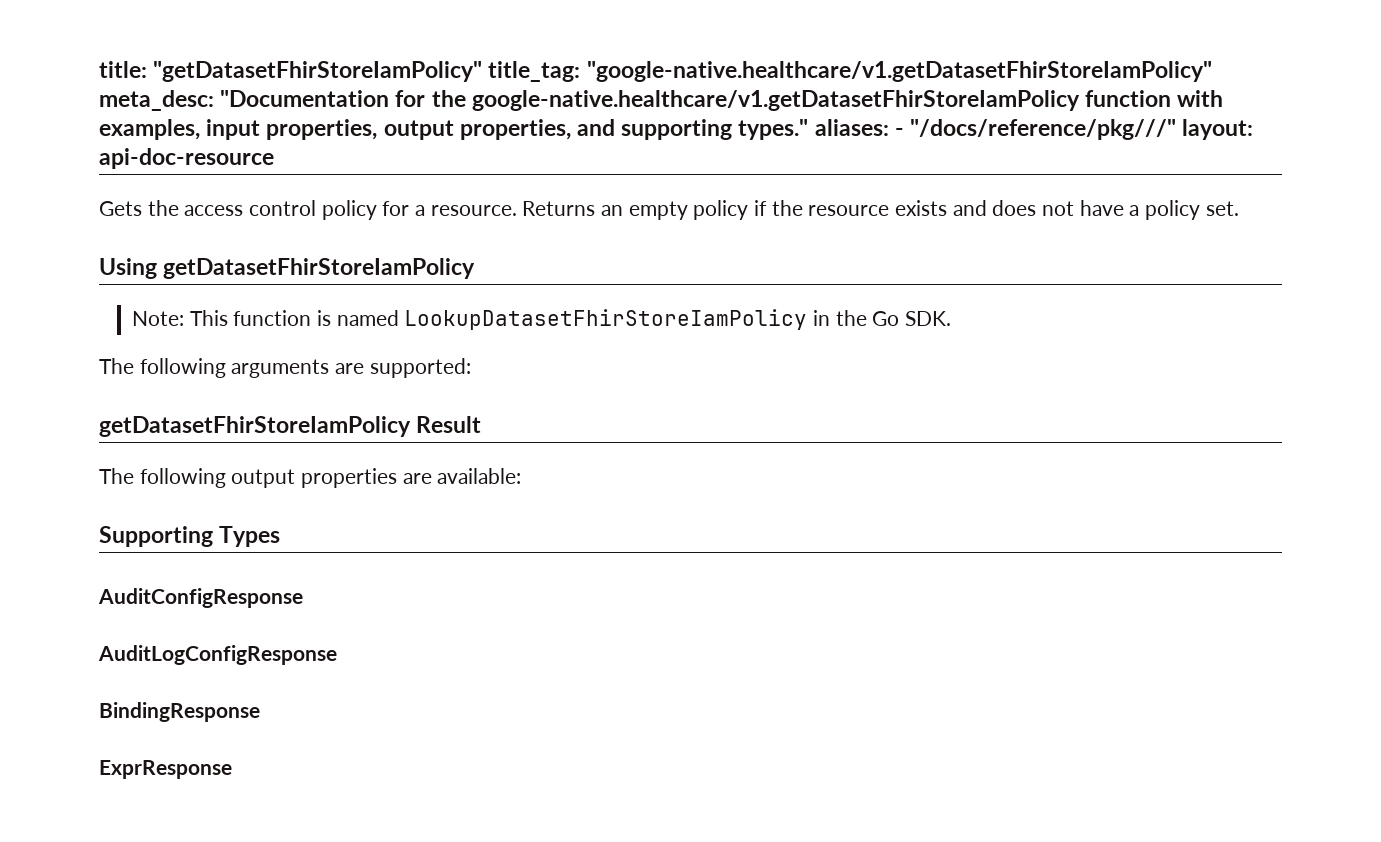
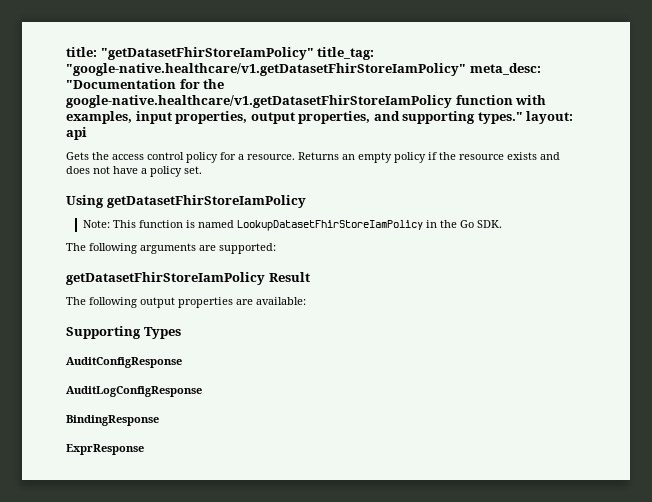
- title: "getDatasetFhirStoreIamPolicy" title_tag: "google-native.healthcare/v1.getDatasetFhirStoreIamPolicy" meta_desc: "Documentation for the google-native.healthcare/v1.getDatasetFhirStoreIamPolicy function with examples, input properties, output properties, and supporting types." aliases: - "/docs/reference/pkg///" layout: api-doc-resource
+ title: "getDatasetFhirStoreIamPolicy" title_tag: "google-native.healthcare/v1.getDatasetFhirStoreIamPolicy" meta_desc: "Documentation for the google-native.healthcare/v1.getDatasetFhirStoreIamPolicy function with examples, input properties, output properties, and supporting types." layout: api

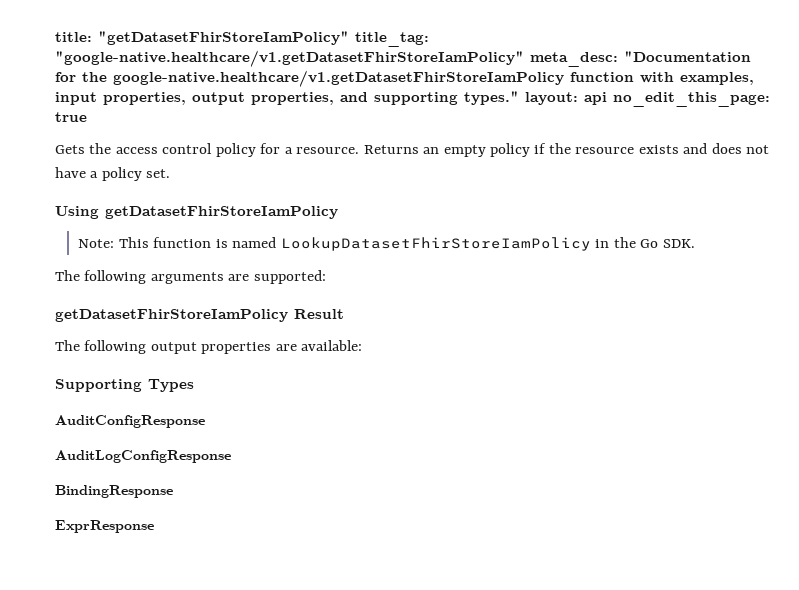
- title: "getDatasetFhirStoreIamPolicy" title_tag: "google-native.healthcare/v1.getDatasetFhirStoreIamPolicy" meta_desc: "Documentation for the google-native.healthcare/v1.getDatasetFhirStoreIamPolicy function with examples, input properties, output properties, and supporting types." layout: api
+ title: "getDatasetFhirStoreIamPolicy" title_tag: "google-native.healthcare/v1.getDatasetFhirStoreIamPolicy" meta_desc: "Documentation for the google-native.healthcare/v1.getDatasetFhirStoreIamPolicy function with examples, input properties, output properties, and supporting types." layout: api no_edit_this_page: true

